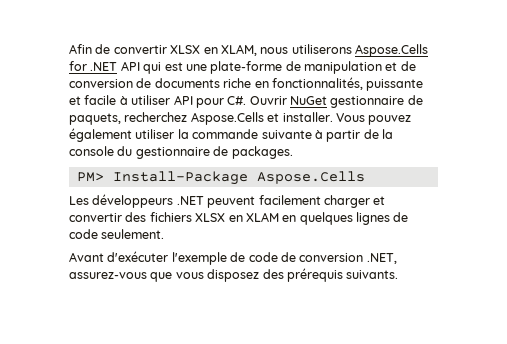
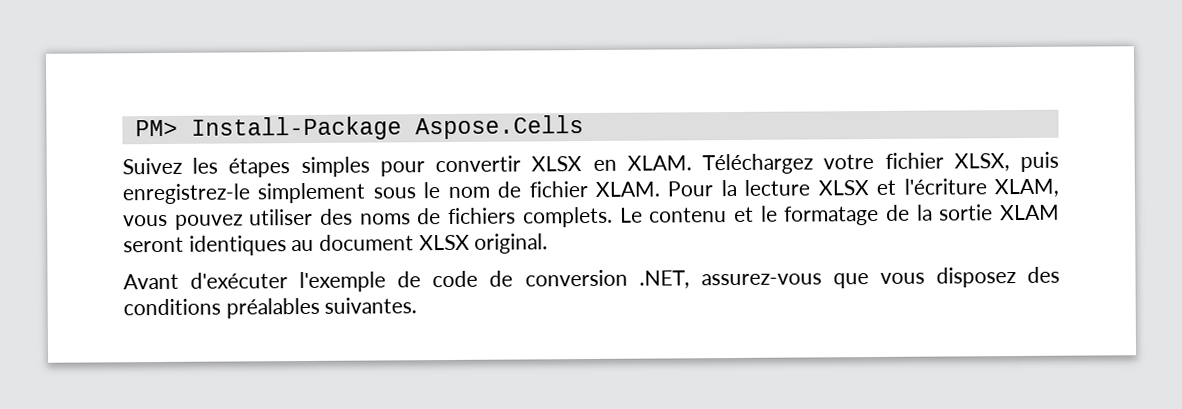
- Afin de convertir XLSX en XLAM, nous utiliserons Aspose.Cells for .NET API qui est une plate-forme de manipulation et de conversion de documents riche en fonctionnalités, puissante et facile à utiliser API pour C#. Ouvrir NuGet gestionnaire de paquets, recherchez Aspose.Cells et installer. Vous pouvez également utiliser la commande suivante à partir de la console du gestionnaire de packages.
  PM> Install-Package Aspose.Cells
- Les développeurs .NET peuvent facilement charger et convertir des fichiers XLSX en XLAM en quelques lignes de code seulement.
+ Suivez les étapes simples pour convertir XLSX en XLAM. Téléchargez votre fichier XLSX, puis enregistrez-le simplement sous le nom de fichier XLAM. Pour la lecture XLSX et l'écriture XLAM, vous pouvez utiliser des noms de fichiers complets. Le contenu et le formatage de la sortie XLAM seront identiques au document XLSX original.
- Avant d'exécuter l'exemple de code de conversion .NET, assurez-vous que vous disposez des prérequis suivants.
+ Avant d'exécuter l'exemple de code de conversion .NET, assurez-vous que vous disposez des conditions préalables suivantes.

